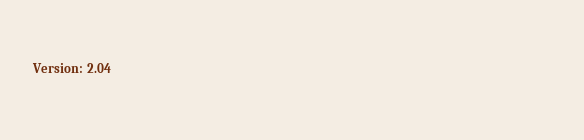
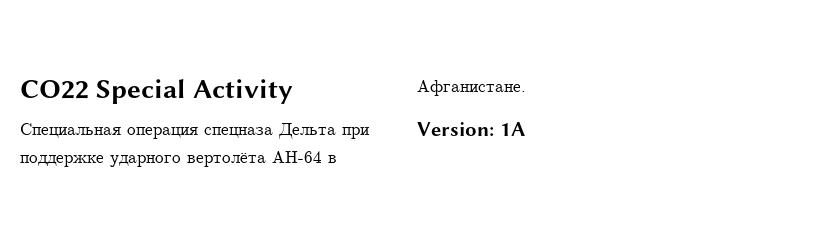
- Version: 2.04
+ CO22 Special Activity
+ Специальная операция спецназа Дельта при поддержке ударного вертолёта AH-64 в Афганистане.
+ Version: 1A

